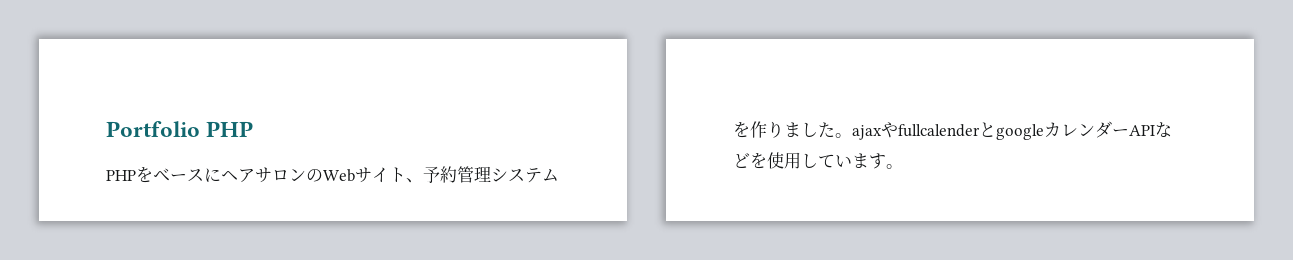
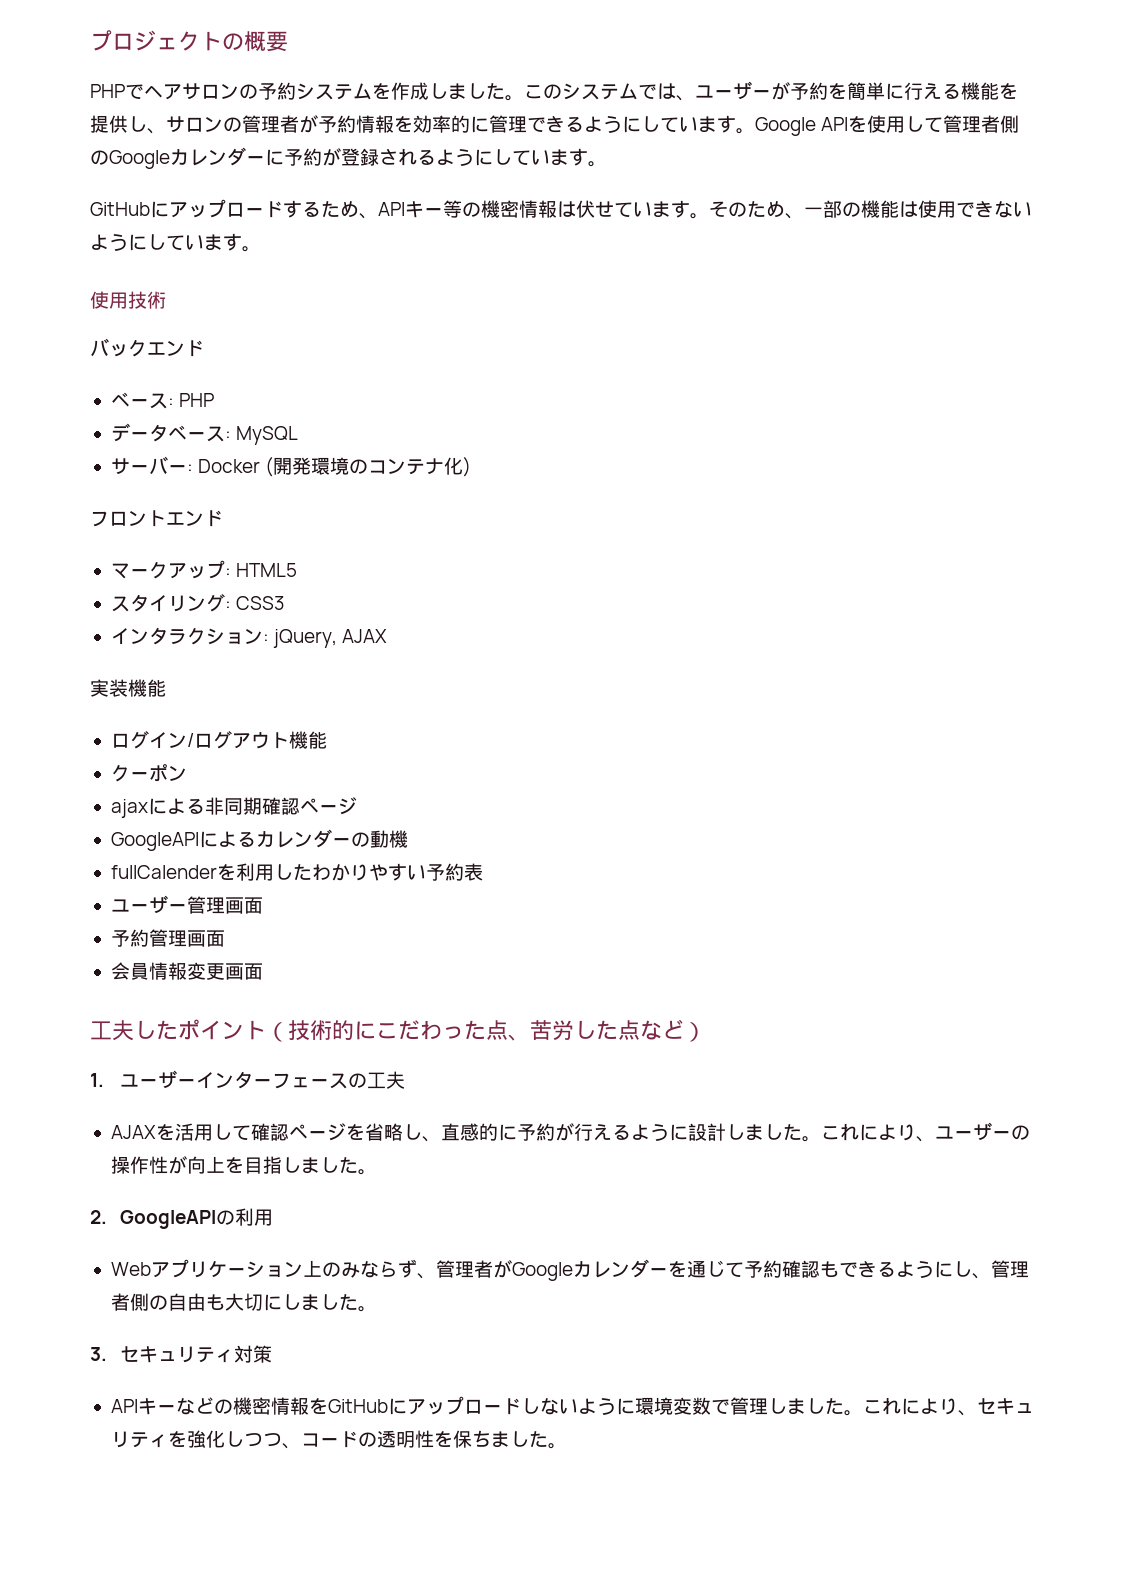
- Portfolio PHP
- PHPをベースにヘアサロンのWebサイト、予約管理システムを作りました。ajaxやfullcalenderとgoogleカレンダーAPIなどを使用しています。
+ プロジェクトの概要
+ PHPでヘアサロンの予約システムを作成しました。このシステムでは、ユーザーが予約を簡単に行える機能を提供し、サロンの管理者が予約情報を効率的に管理できるようにしています。Google APIを使用して管理者側のGoogleカレンダーに予約が登録されるようにしています。
+ GitHubにアップロードするため、APIキー等の機密情報は伏せています。そのため、一部の機能は使用できないようにしています。
+ 使用技術
+ バックエンド
+ ベース: PHP
+ データベース: MySQL
+ サーバー: Docker (開発環境のコンテナ化)
+ フロントエンド
+ マークアップ: HTML5
+ スタイリング: CSS3
+ インタラクション: jQuery, AJAX
+ 実装機能
+ ログイン/ログアウト機能
+ クーポン
+ ajaxによる非同期確認ページ
+ GoogleAPIによるカレンダーの動機
+ fullCalenderを利用したわかりやすい予約表
+ ユーザー管理画面
+ 予約管理画面
+ 会員情報変更画面
+ 工夫したポイント（技術的にこだわった点、苦労した点など）
+ 1.ユーザーインターフェースの工夫
+ AJAXを活用して確認ページを省略し、直感的に予約が行えるように設計しました。これにより、ユーザーの操作性が向上を目指しました。
+ 2. GoogleAPIの利用
+ Webアプリケーション上のみならず、管理者がGoogleカレンダーを通じて予約確認もできるようにし、管理者側の自由も大切にしました。
+ 3.セキュリティ対策
+ APIキーなどの機密情報をGitHubにアップロードしないように環境変数で管理しました。これにより、セキュリティを強化しつつ、コードの透明性を保ちました。

